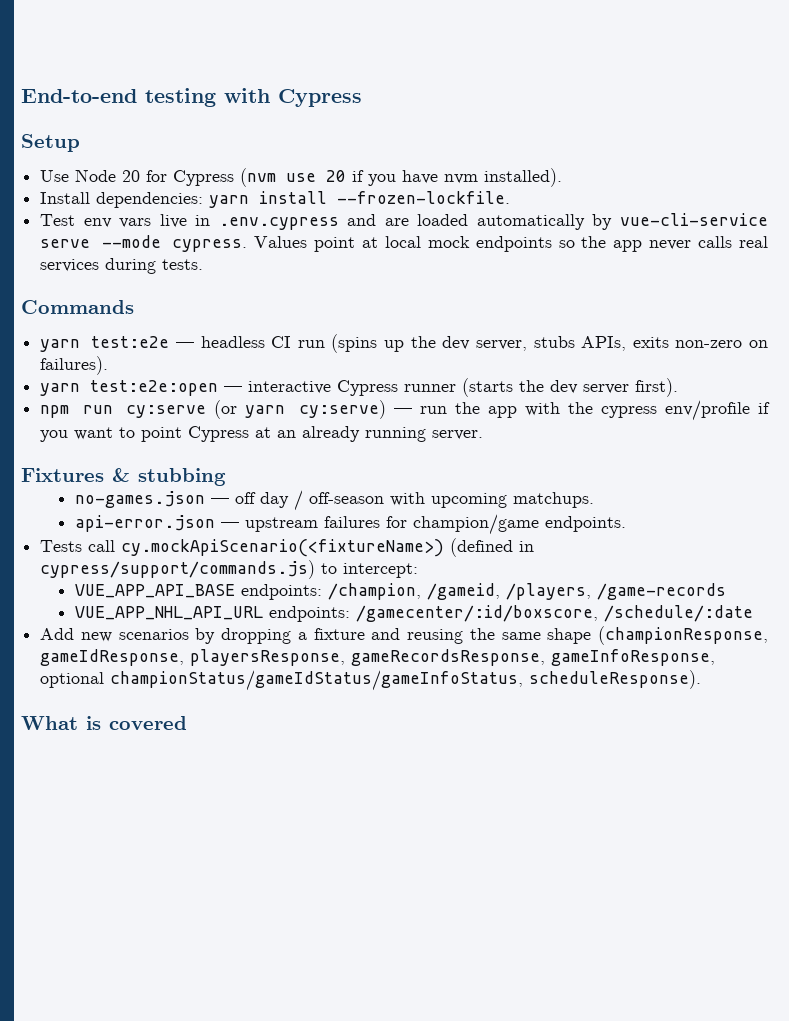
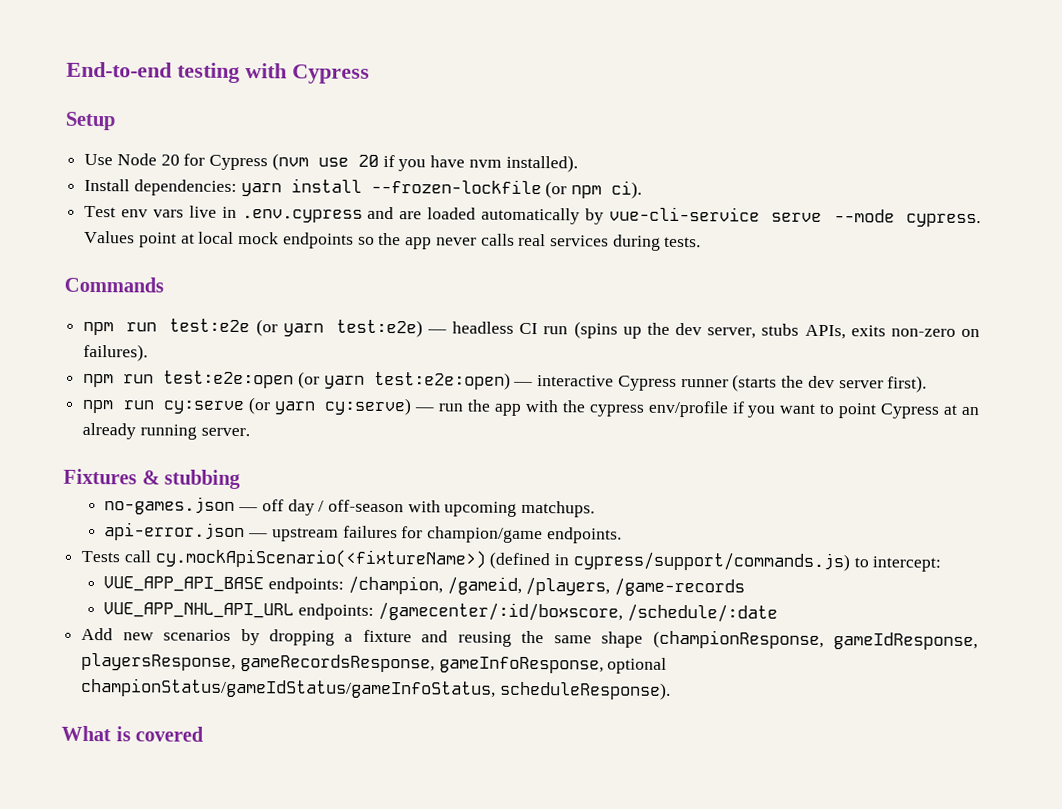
- Install dependencies: yarn install --frozen-lockfile.
+ Install dependencies: yarn install --frozen-lockfile (or npm ci).
- yarn test:e2e — headless CI run (spins up the dev server, stubs APIs, exits non-zero on failures).
+ npm run test:e2e (or yarn test:e2e) — headless CI run (spins up the dev server, stubs APIs, exits non-zero on failures).
- yarn test:e2e:open — interactive Cypress runner (starts the dev server first).
+ npm run test:e2e:open (or yarn test:e2e:open) — interactive Cypress runner (starts the dev server first).

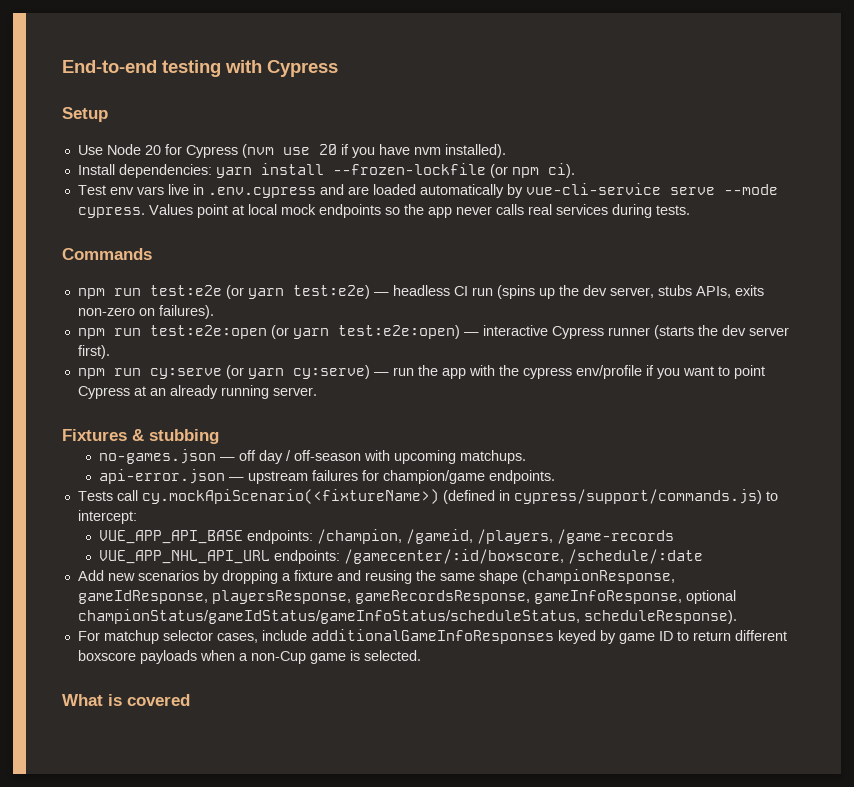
- Add new scenarios by dropping a fixture and reusing the same shape (championResponse, gameIdResponse, playersResponse, gameRecordsResponse, gameInfoResponse, optional championStatus/gameIdStatus/gameInfoStatus, scheduleResponse).
+ Add new scenarios by dropping a fixture and reusing the same shape (championResponse, gameIdResponse, playersResponse, gameRecordsResponse, gameInfoResponse, optional championStatus/gameIdStatus/gameInfoStatus/scheduleStatus, scheduleResponse).
+ For matchup selector cases, include additionalGameInfoResponses keyed by game ID to return different boxscore payloads when a non-Cup game is selected.

